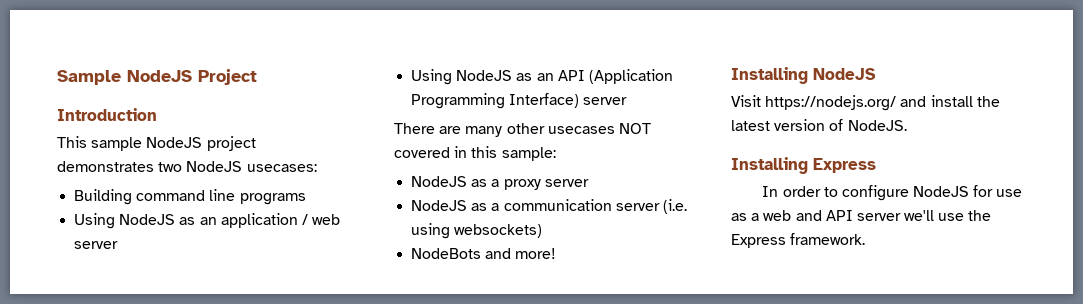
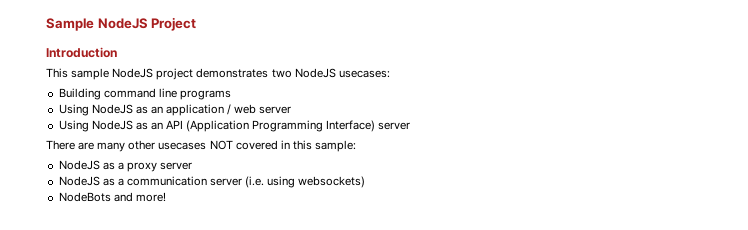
- Installing NodeJS
- Visit https://nodejs.org/ and install the latest version of NodeJS.
- Installing Express
- In order to configure NodeJS for use as a web and API server we'll use the Express framework.

